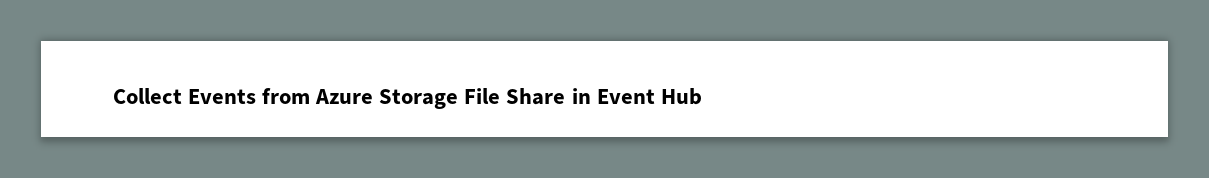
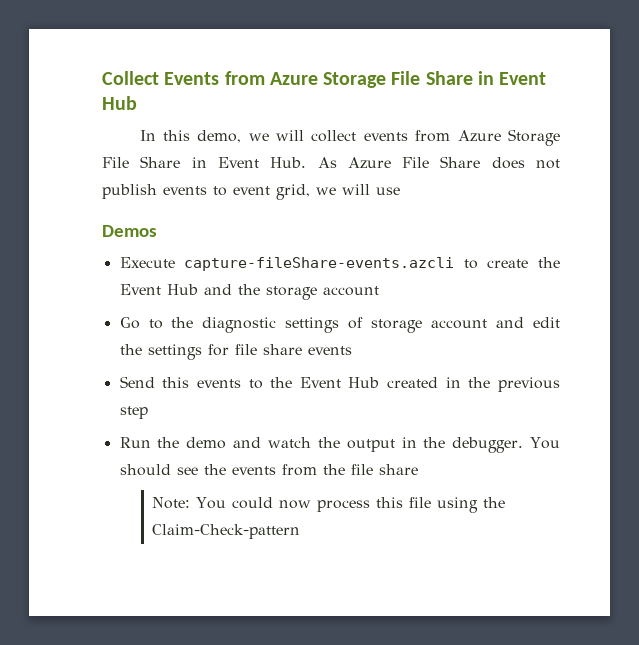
+ In this demo, we will collect events from Azure Storage File Share in Event Hub. As Azure File Share does not publish events to event grid, we will use
+ Demos
+ Execute capture-fileShare-events.azcli to create the Event Hub and the storage account
+ Go to the diagnostic settings of storage account and edit the settings for file share events
+ Send this events to the Event Hub created in the previous step
+ Run the demo and watch the output in the debugger. You should see the events from the file share
+ Note: You could now process this file using the Claim-Check-pattern

